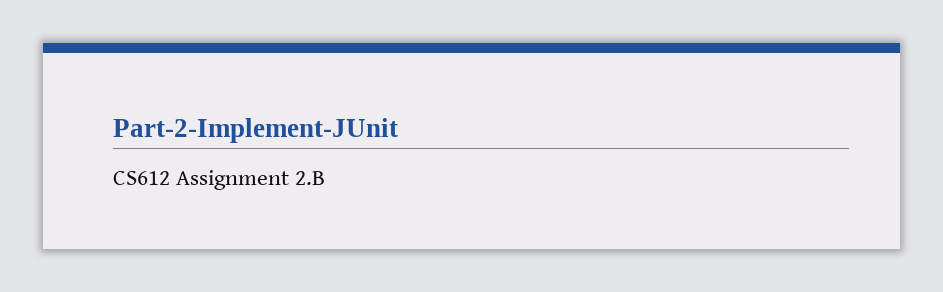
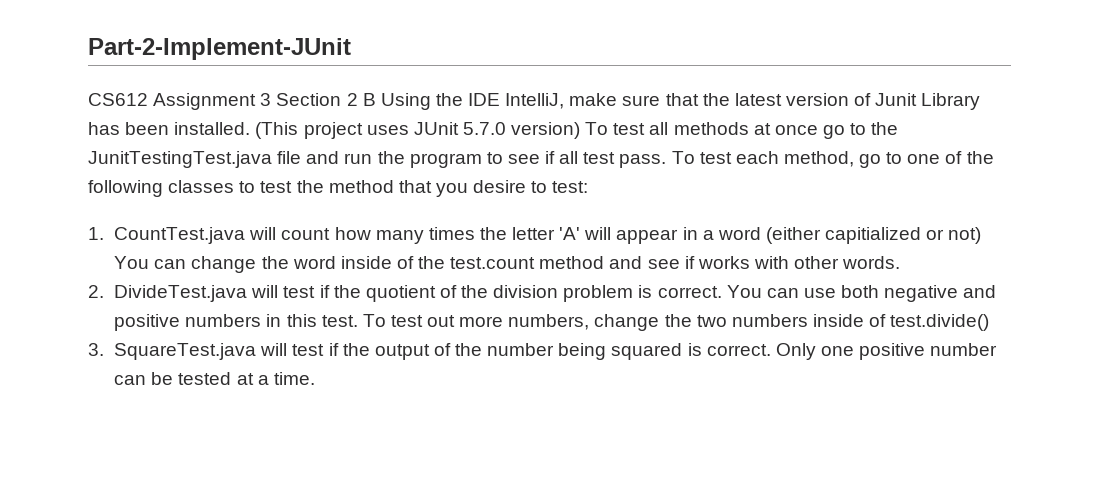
- CS612 Assignment 2.B
+ CS612 Assignment 3 Section 2 B Using the IDE IntelliJ, make sure that the latest version of Junit Library has been installed. (This project uses JUnit 5.7.0 version) To test all methods at once go to the JunitTestingTest.java file and run the program to see if all test pass. To test each method, go to one of the following classes to test the method that you desire to test:
+ 1. CountTest.java will count how many times the letter 'A' will appear in a word (either capitialized or not) You can change the word inside of the test.count method and see if works with other words.
+ 2. DivideTest.java will test if the quotient of the division problem is correct. You can use both negative and positive numbers in this test. To test out more numbers, change the two numbers inside of test.divide()
+ 3. SquareTest.java will test if the output of the number being squared is correct. Only one positive number can be tested at a time.

